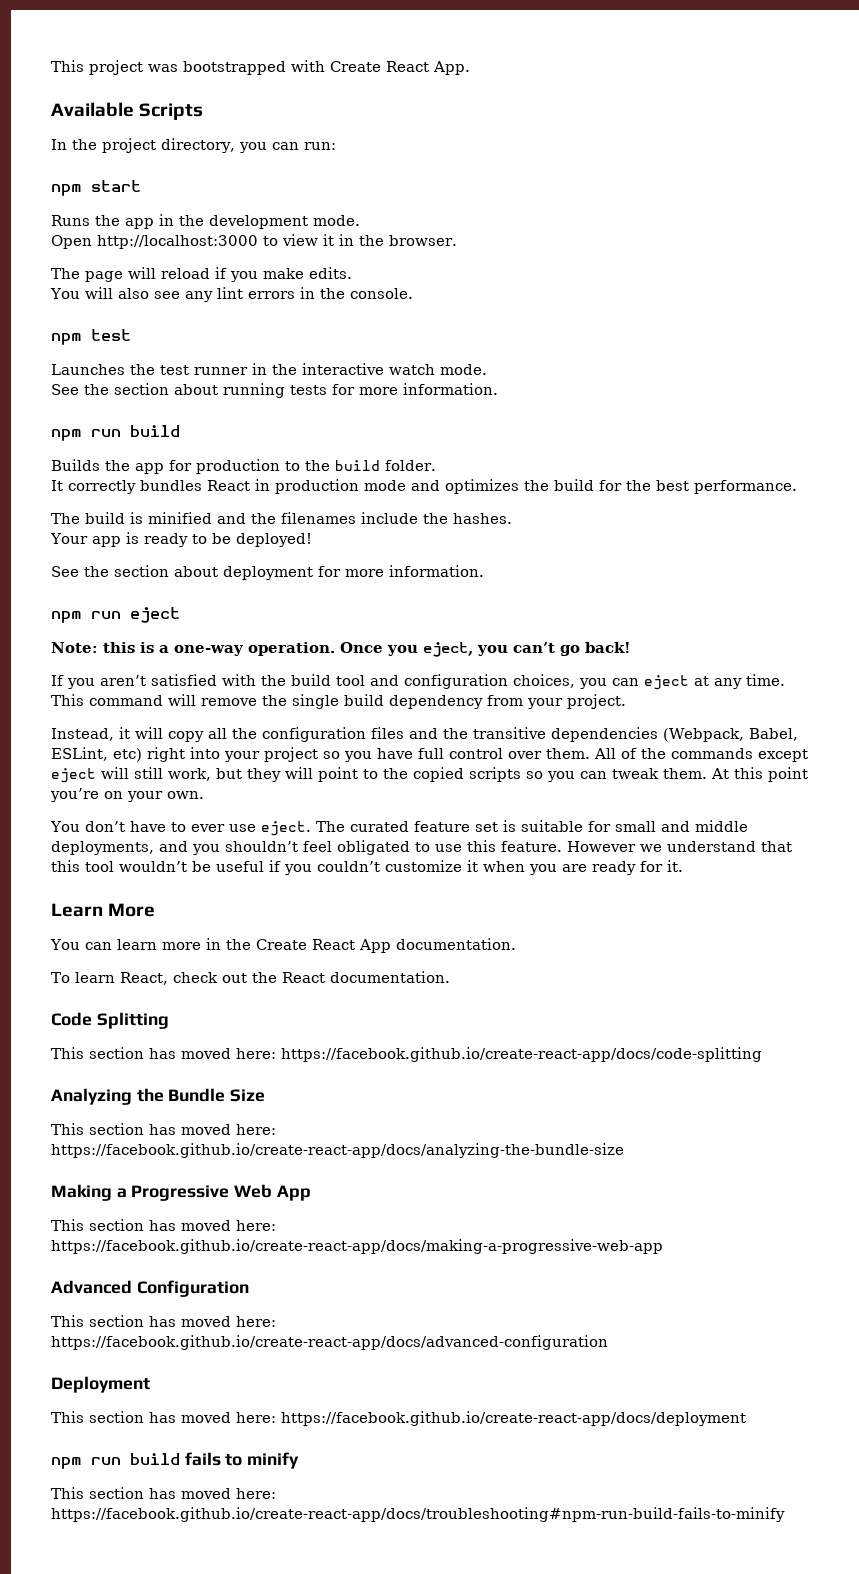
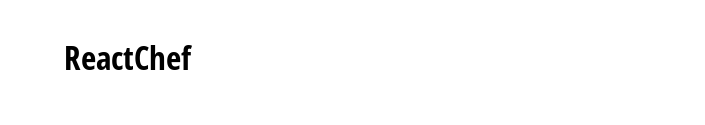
- This project was bootstrapped with Create React App.
- Available Scripts
- In the project directory, you can run:
- npm start
- Runs the app in the development mode.
- Open http://localhost:3000 to view it in the browser.
- The page will reload if you make edits.
- You will also see any lint errors in the console.
- npm test
- Launches the test runner in the interactive watch mode.
- See the section about running tests for more information.
- npm run build
- Builds the app for production to the build folder.
- It correctly bundles React in production mode and optimizes the build for the best performance.
- The build is minified and the filenames include the hashes.
- Your app is ready to be deployed!
- See the section about deployment for more information.
- npm run eject
- Note: this is a one-way operation. Once you eject, you can’t go back!
- If you aren’t satisfied with the build tool and configuration choices, you can eject at any time. This command will remove the single build dependency from your project.
- Instead, it will copy all the configuration files and the transitive dependencies (Webpack, Babel, ESLint, etc) right into your project so you have full control over them. All of the commands except eject will still work, but they will point to the copied scripts so you can tweak them. At this point you’re on your own.
- You don’t have to ever use eject. The curated feature set is suitable for small and middle deployments, and you shouldn’t feel obligated to use this feature. However we understand that this tool wouldn’t be useful if you couldn’t customize it when you are ready for it.
- Learn More
- You can learn more in the Create React App documentation.
- To learn React, check out the React documentation.
- Code Splitting
- This section has moved here: https://facebook.github.io/create-react-app/docs/code-splitting
- Analyzing the Bundle Size
- This section has moved here: https://facebook.github.io/create-react-app/docs/analyzing-the-bundle-size
- Making a Progressive Web App
- This section has moved here: https://facebook.github.io/create-react-app/docs/making-a-progressive-web-app
- Advanced Configuration
- This section has moved here: https://facebook.github.io/create-react-app/docs/advanced-configuration
- Deployment
- This section has moved here: https://facebook.github.io/create-react-app/docs/deployment
- npm run build fails to minify
- This section has moved here: https://facebook.github.io/create-react-app/docs/troubleshooting#npm-run-build-fails-to-minify
+ ReactChef

